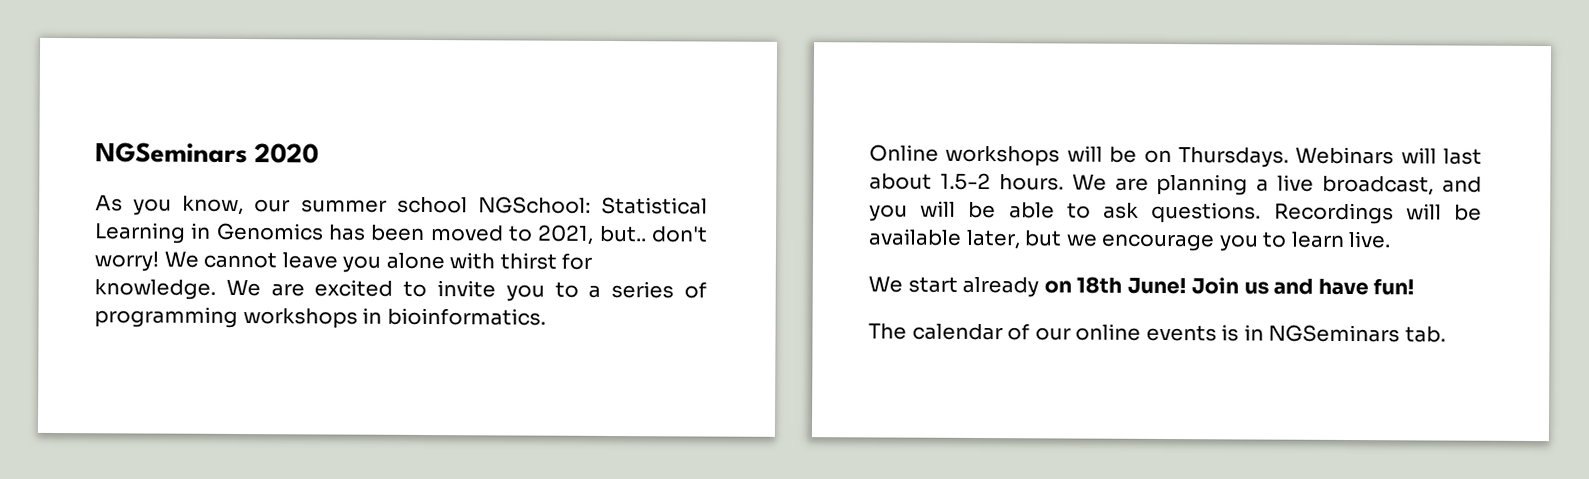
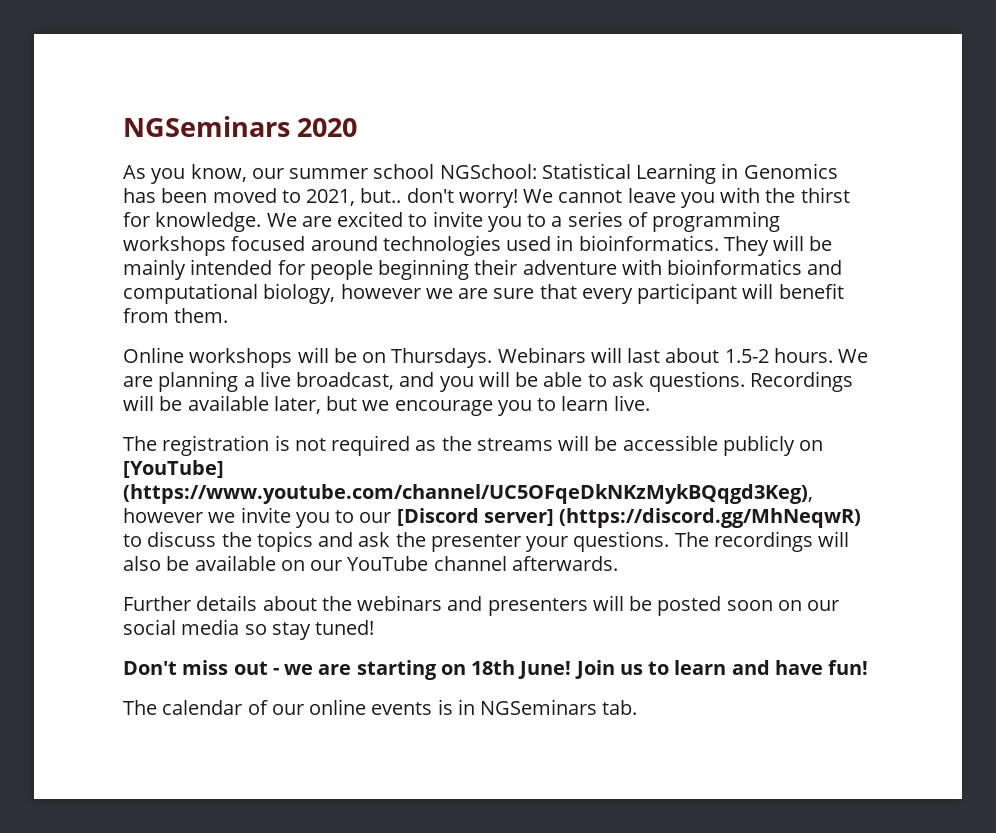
- We cannot leave you alone with thirst for knowledge.
+ We cannot leave you with the thirst for knowledge.
- We are excited to invite you to a series of programming workshops in bioinformatics.
+ We are excited to invite you to a series of programming workshops focused around technologies used in bioinformatics. They will be mainly intended for people beginning their adventure with bioinformatics and computational biology, however we are sure that every participant will benefit from them.
- We start already on 18th June!
+ The registration is not required as the streams will be accessible publicly on [YouTube] (https://www.youtube.com/channel/UC5OFqeDkNKzMykBQqgd3Keg), however we invite you to our [Discord server] (https://discord.gg/MhNeqwR) to discuss the topics and ask the presenter your questions. The recordings will also be available on our YouTube channel afterwards.
+ Further details about the webinars and presenters will be posted soon on our social media so stay tuned!
+ Don't miss out - we are starting on 18th June!
- Join us and have fun!
+ Join us to learn and have fun!

